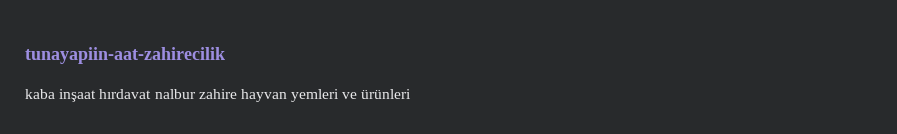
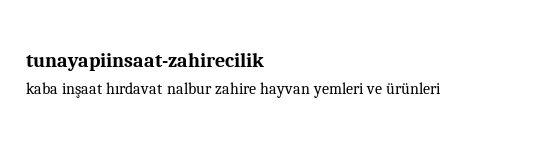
- tunayapiin-aat-zahirecilik
+ tunayapiinsaat-zahirecilik

